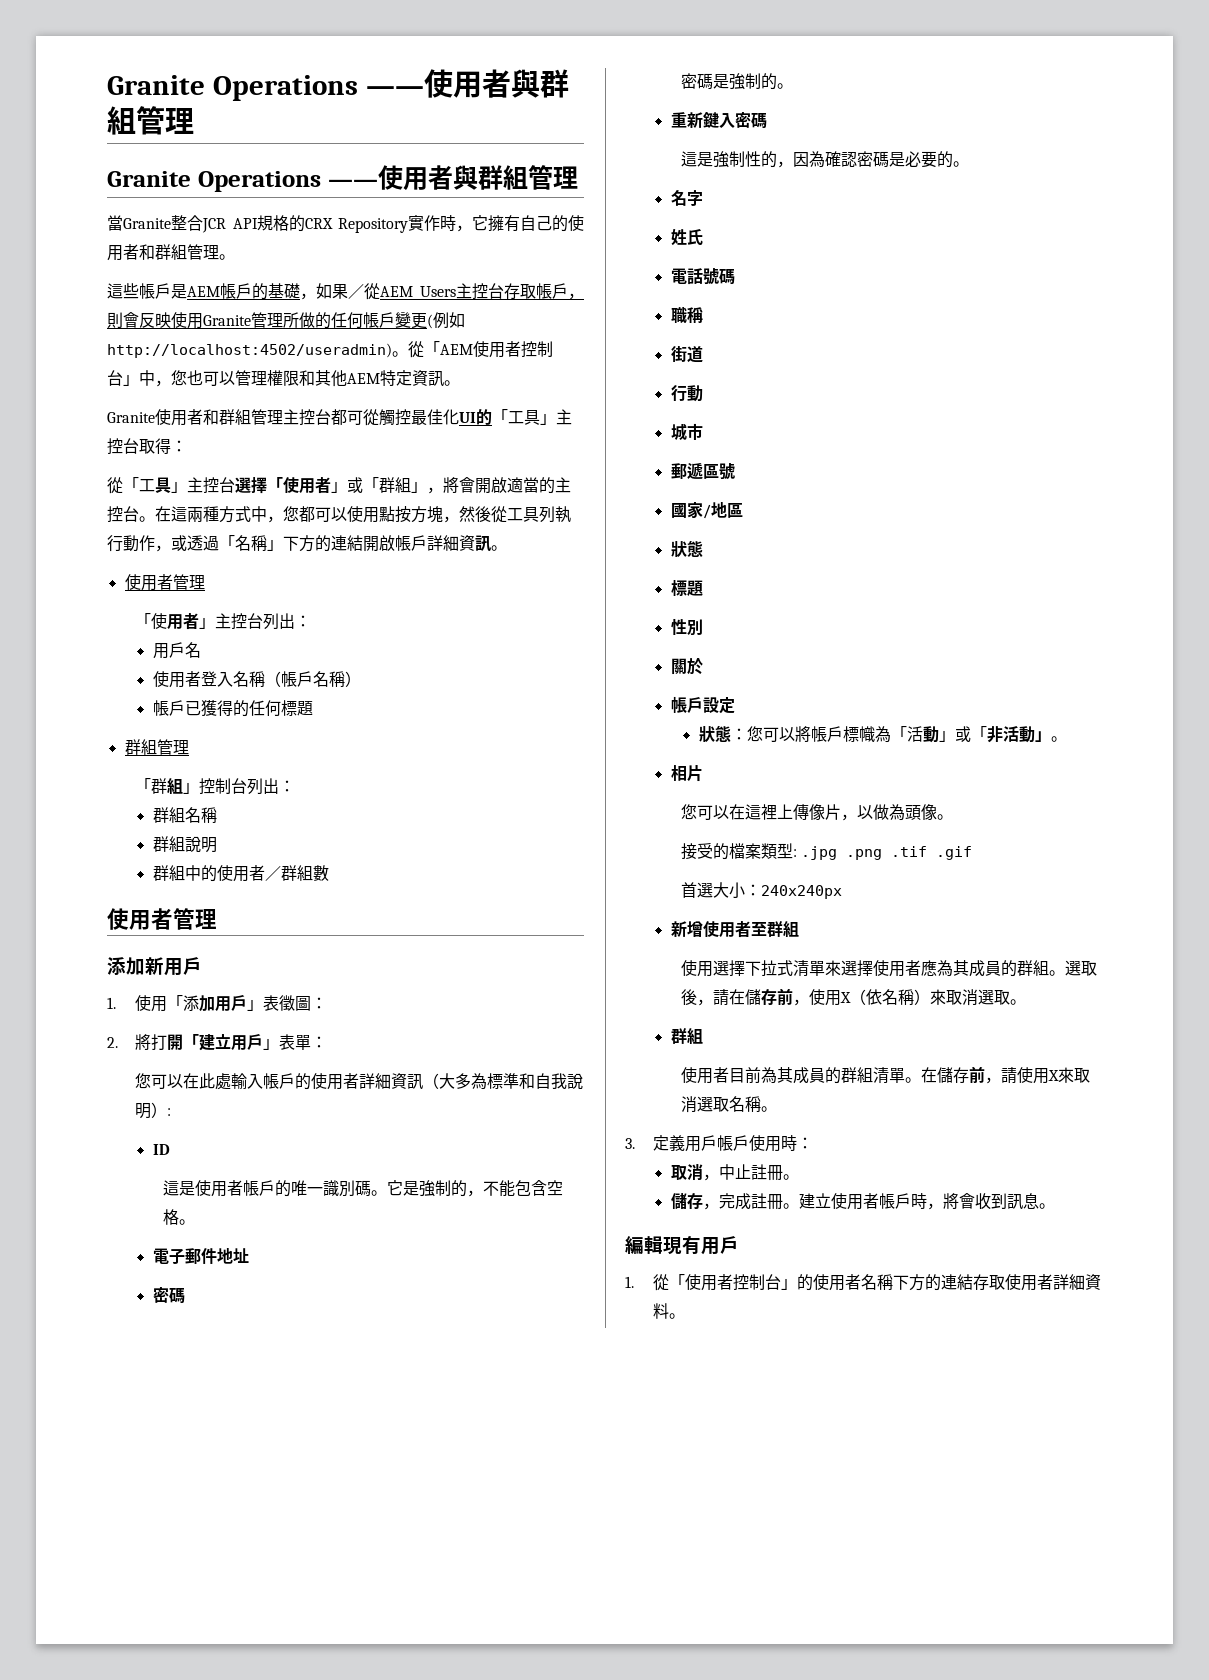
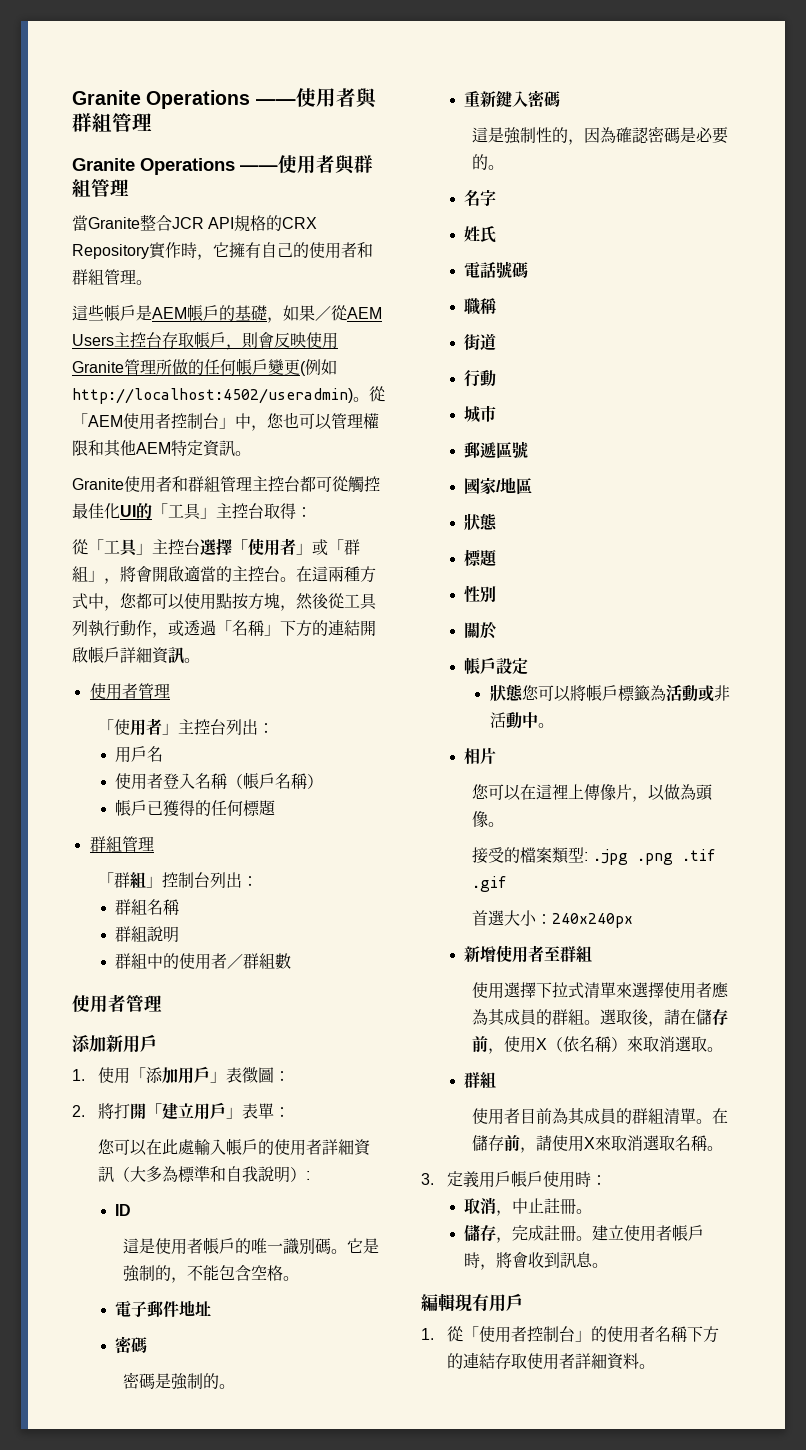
- 狀態：您可以將帳戶標幟為「活動」或「非活動」。
+ 狀態您可以將帳戶標籤為活動或非活動中。

